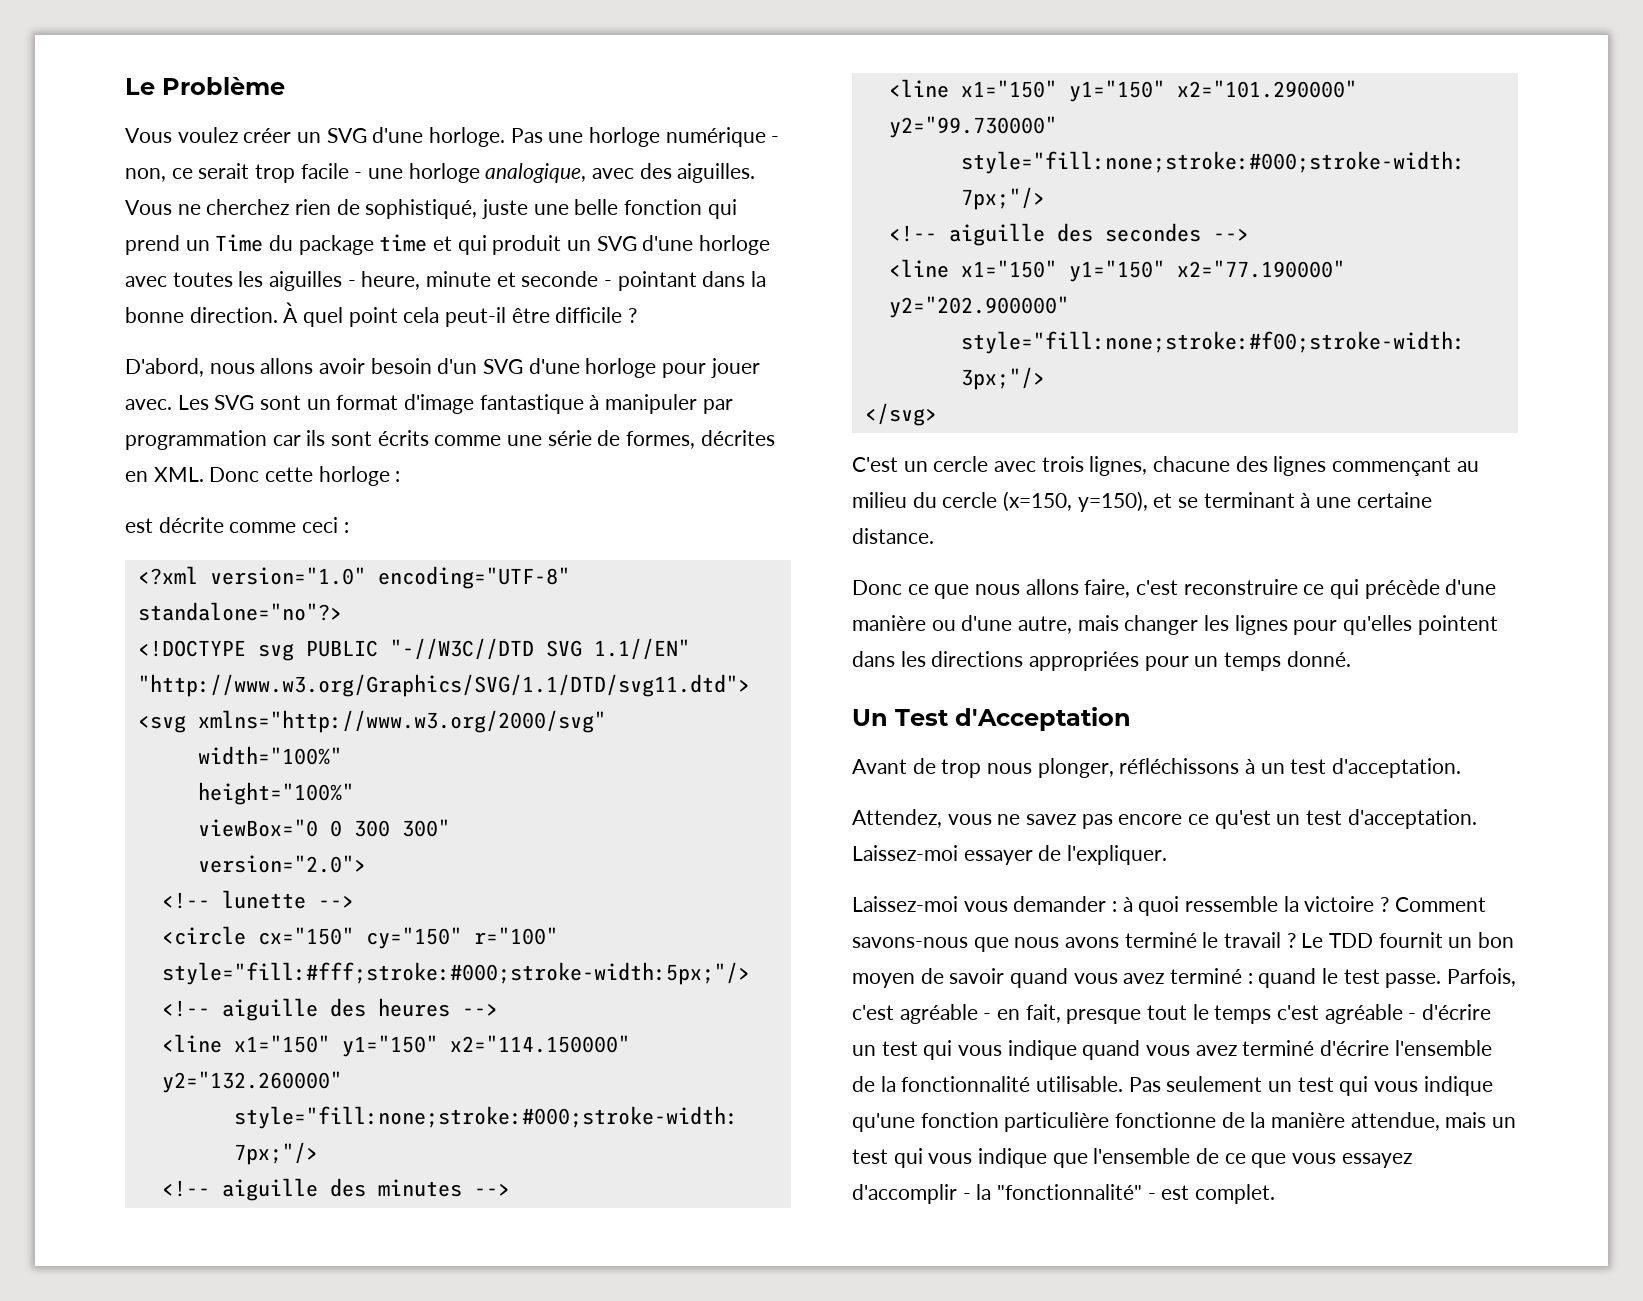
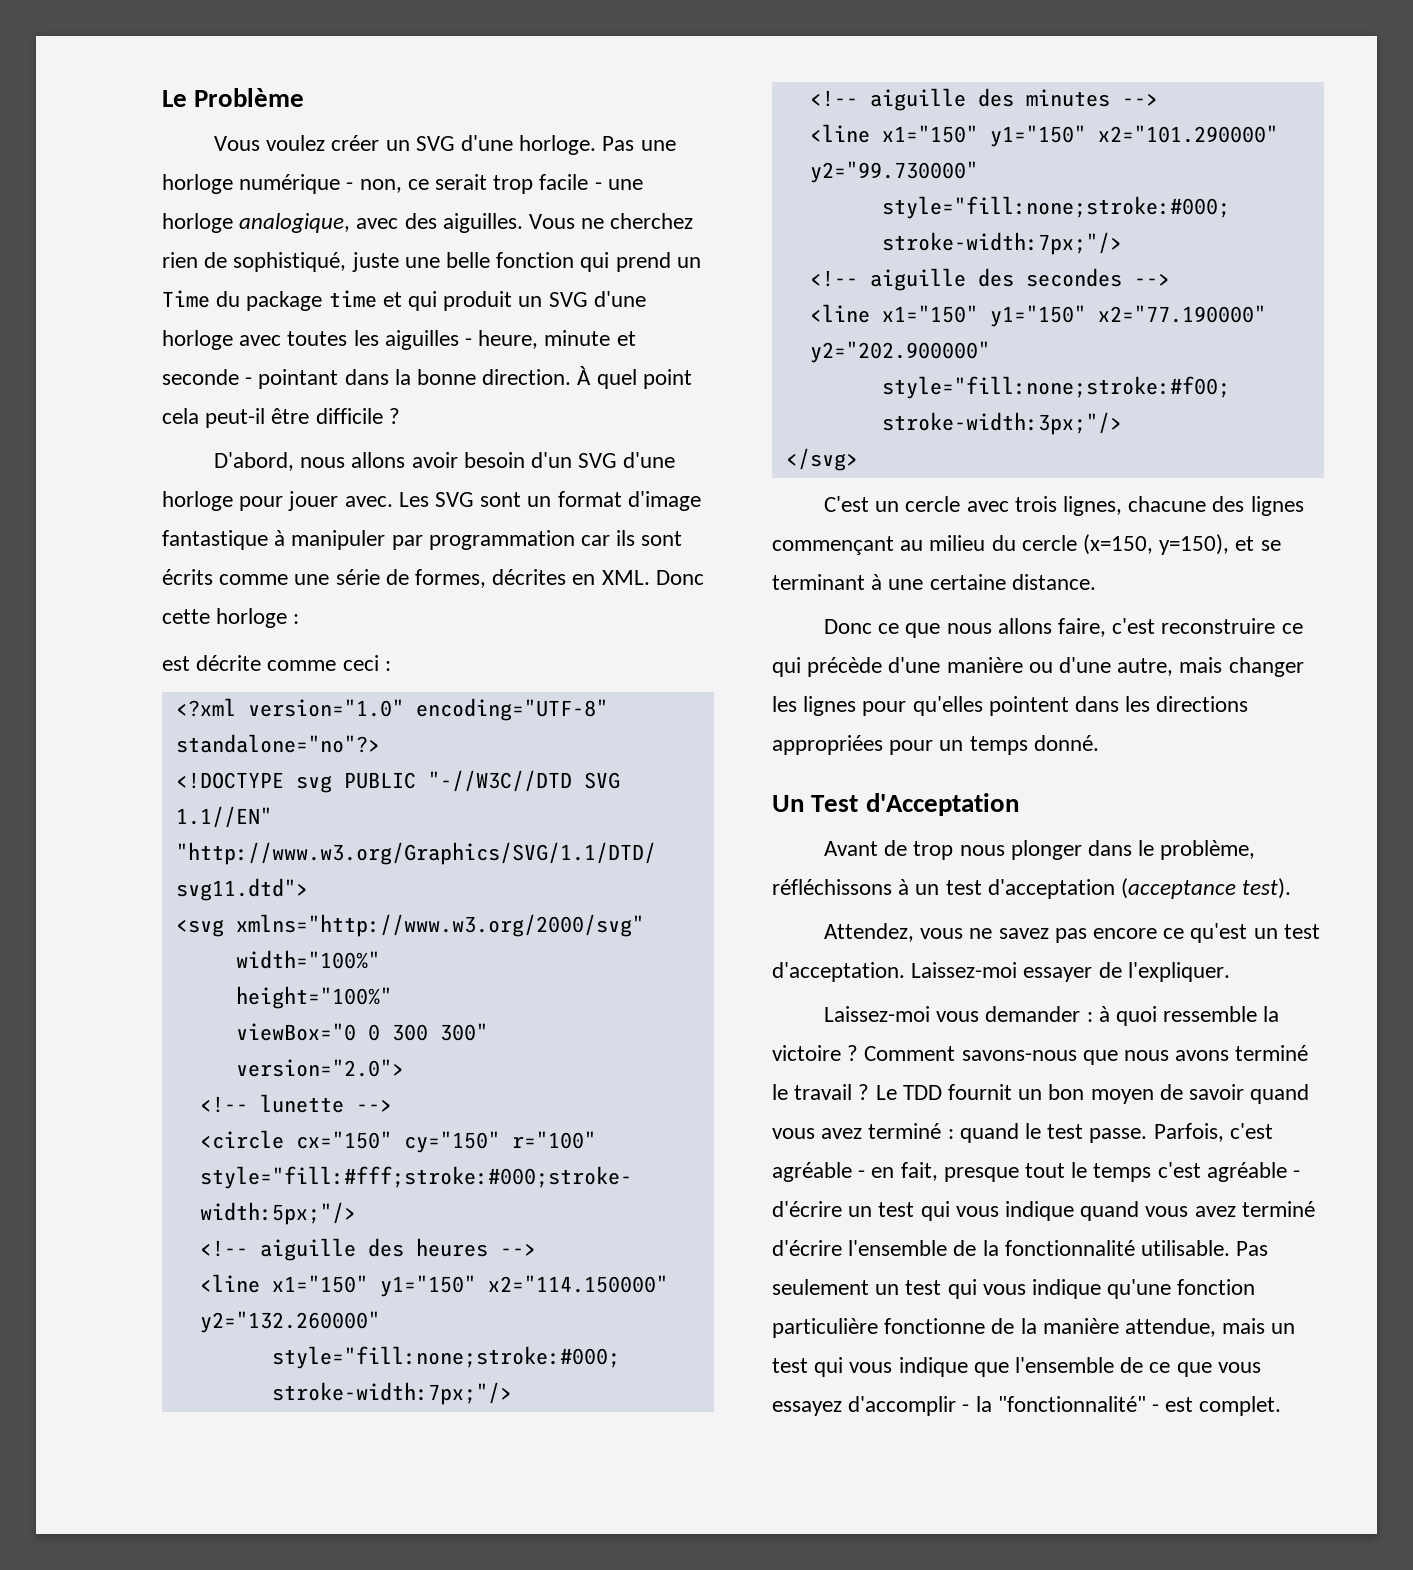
- Avant de trop nous plonger, réfléchissons à un test d'acceptation.
+ Avant de trop nous plonger dans le problème, réfléchissons à un test d'acceptation (acceptance test).

